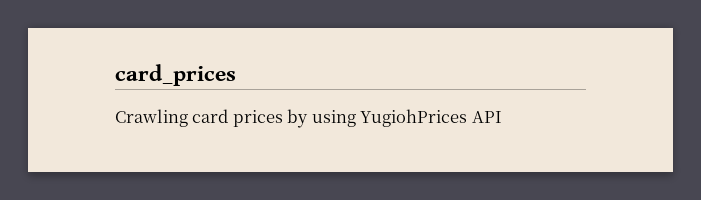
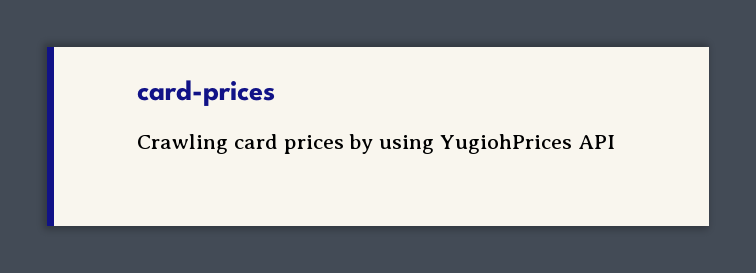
- card_prices
+ card-prices

